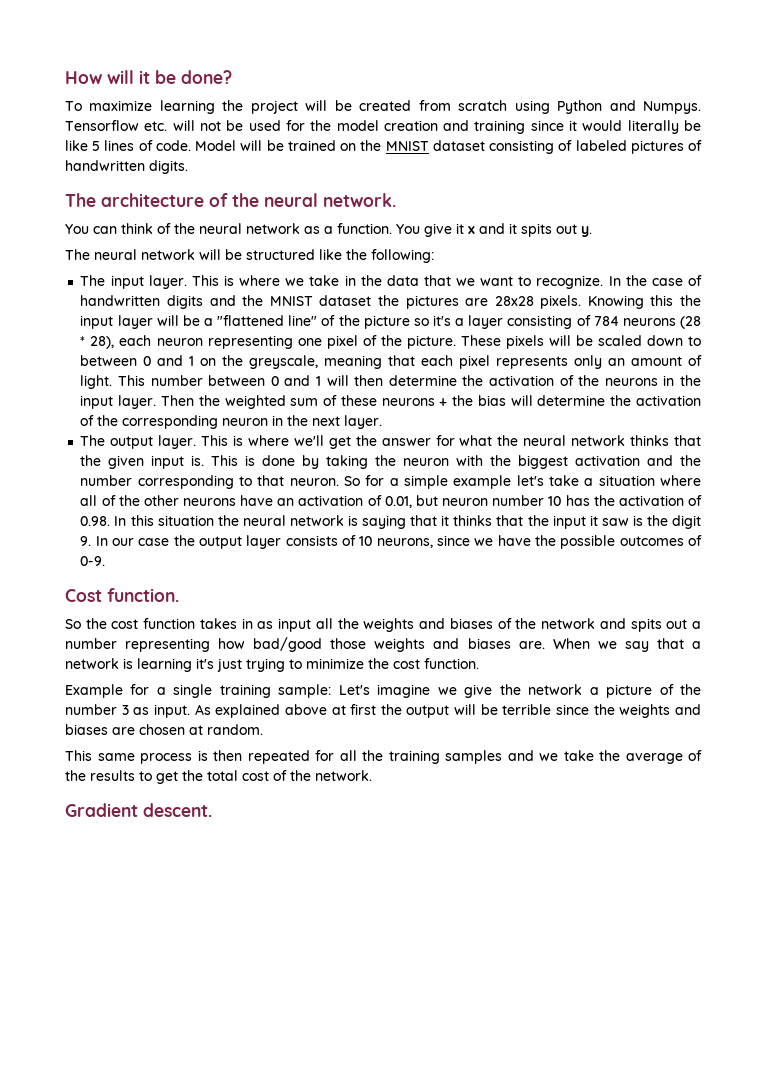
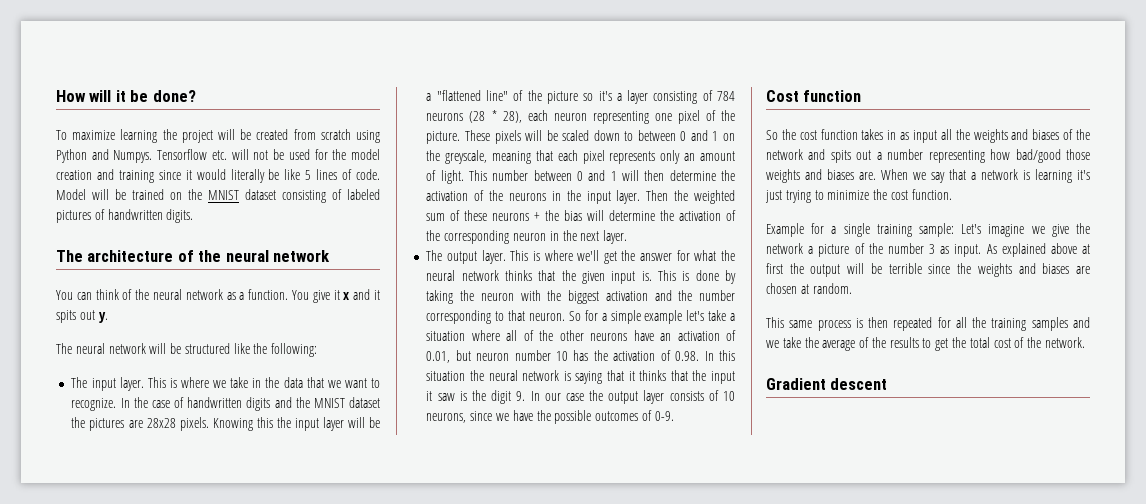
- The architecture of the neural network.
+ The architecture of the neural network
- Cost function.
+ Cost function
- Gradient descent.
+ Gradient descent

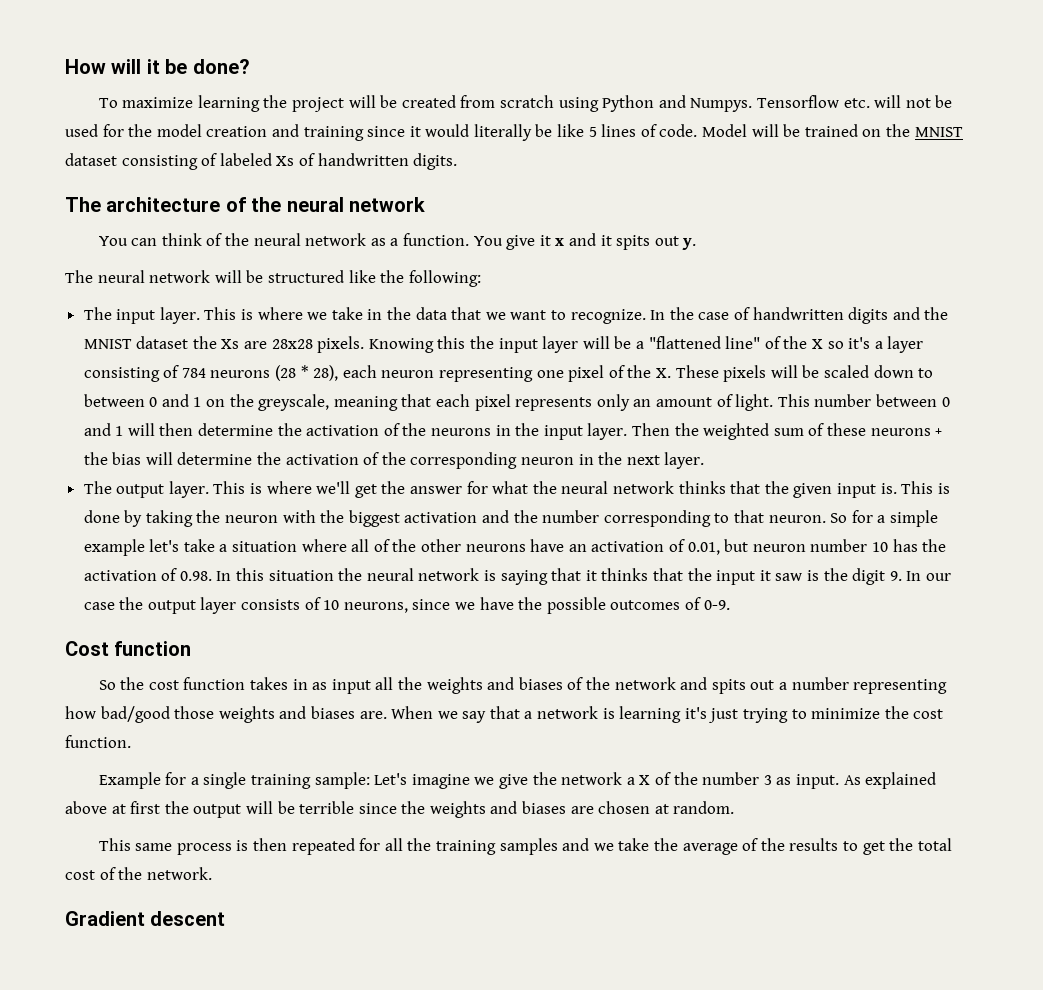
- Model will be trained on the MNIST dataset consisting of labeled pictures of handwritten digits.
+ Model will be trained on the MNIST dataset consisting of labeled Xs of handwritten digits.
- In the case of handwritten digits and the MNIST dataset the pictures are 28x28 pixels.
+ In the case of handwritten digits and the MNIST dataset the Xs are 28x28 pixels.
- Knowing this the input layer will be a "flattened line" of the picture so it's a layer consisting of 784 neurons (28 * 28), each neuron representing one pixel of the picture. These pixels will be scaled down to between 0 and 1 on the greyscale, meaning that each pixel represents only an amount of light.
+ Knowing this the input layer will be a "flattened line" of the X so it's a layer consisting of 784 neurons (28 * 28), each neuron representing one pixel of the X. These pixels will be scaled down to between 0 and 1 on the greyscale, meaning that each pixel represents only an amount of light.
- Example for a single training sample: Let's imagine we give the network a picture of the number 3 as input.
+ Example for a single training sample: Let's imagine we give the network a X of the number 3 as input.

